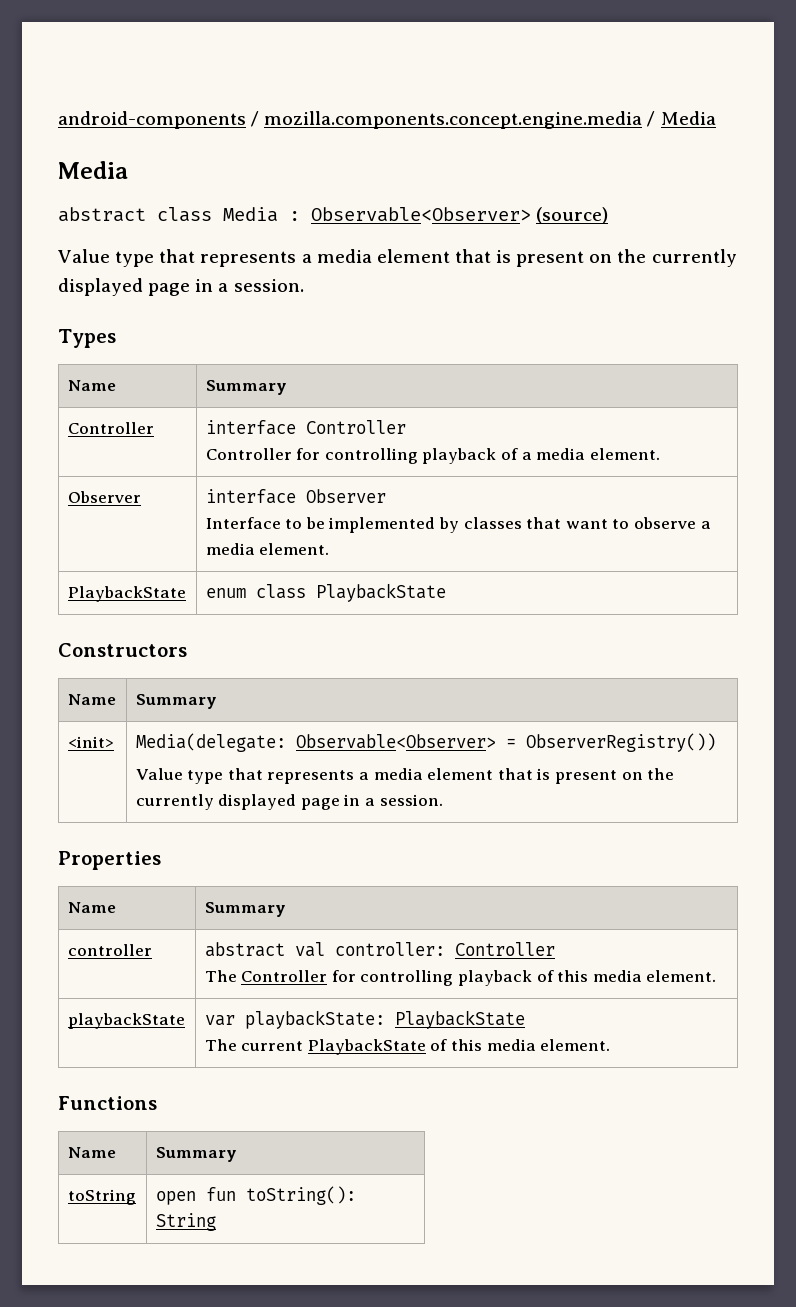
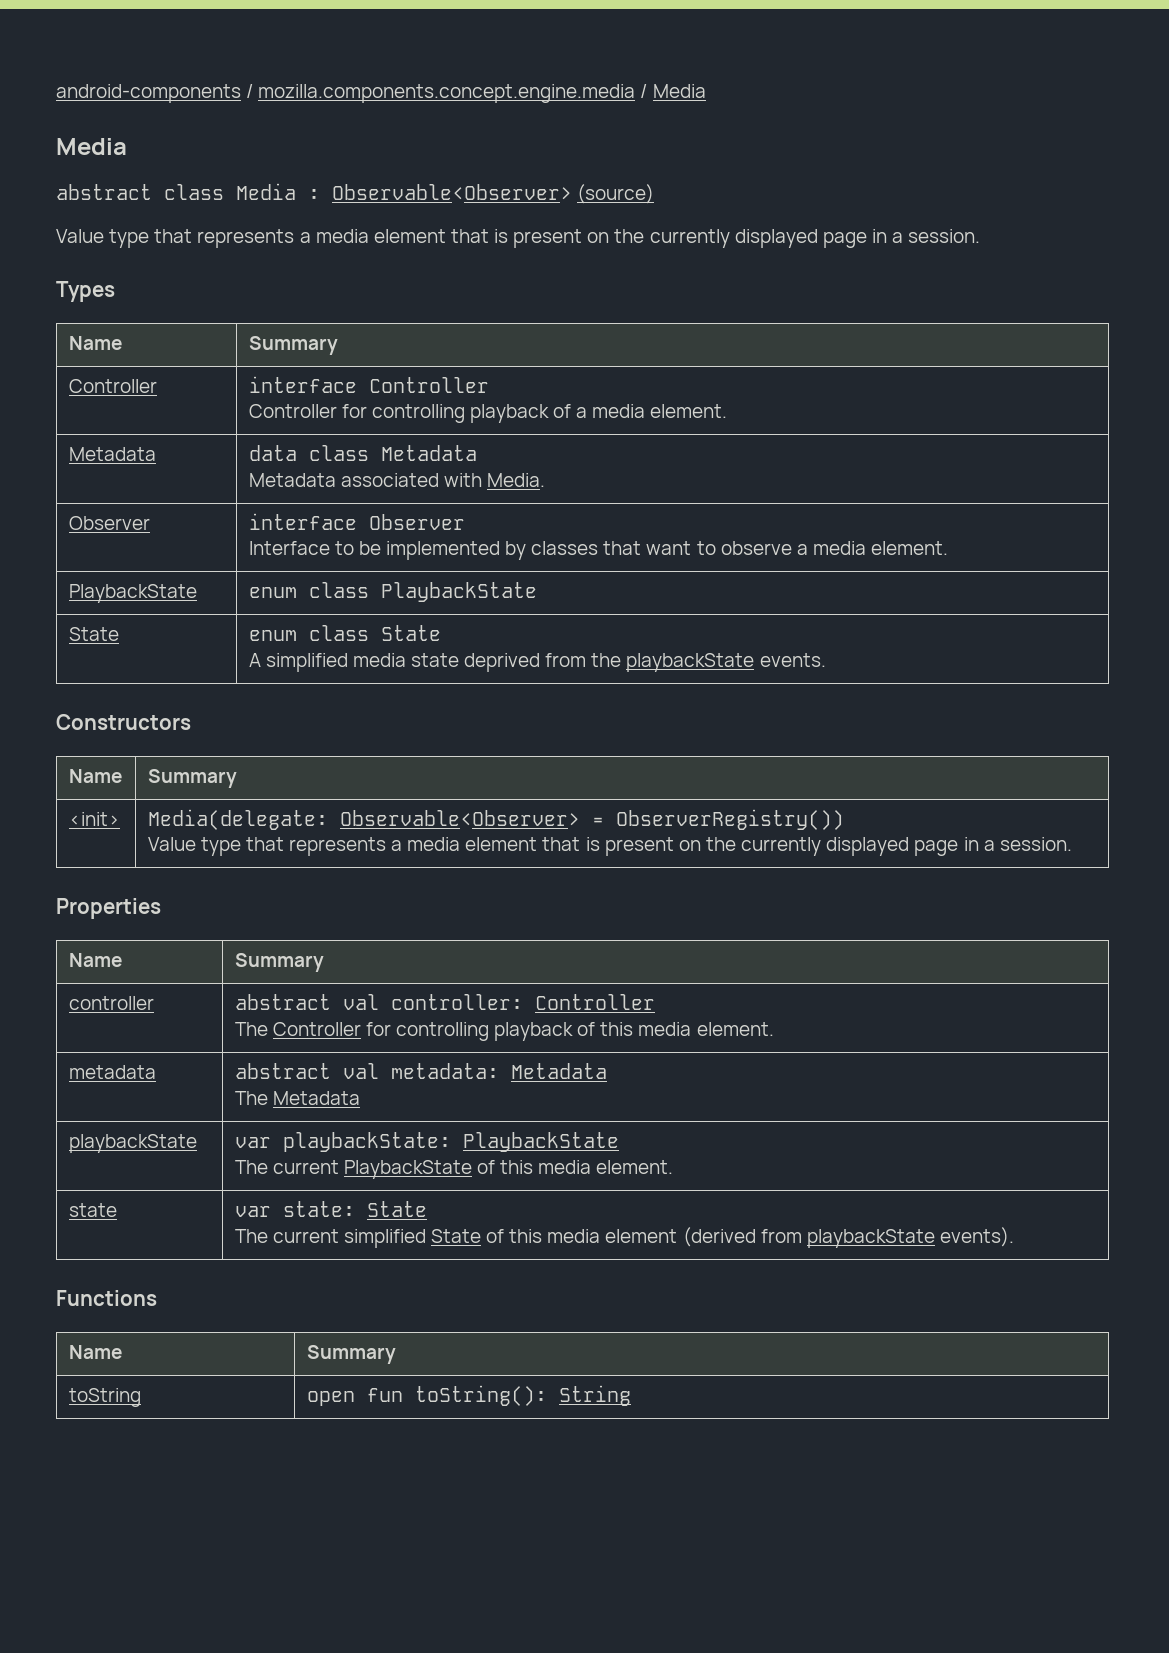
+ Metadata | data class Metadata
+ Metadata associated with Media.
+ State | enum class State
+ A simplified media state deprived from the playbackState events.
+ metadata | abstract val metadata: Metadata
+ The Metadata
+ state | var state: State
+ The current simplified State of this media element (derived from playbackState events).

